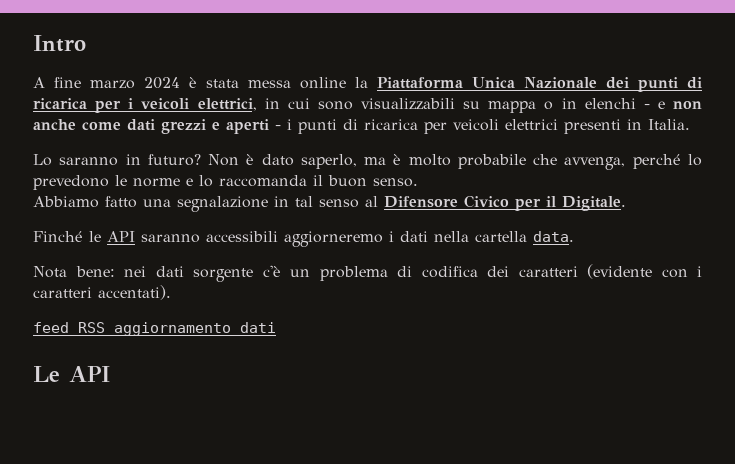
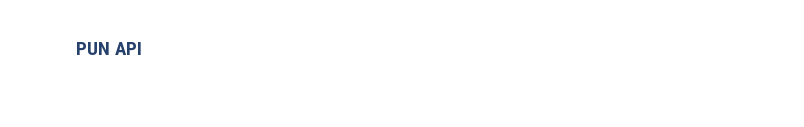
- Intro
- A fine marzo 2024 è stata messa online la Piattaforma Unica Nazionale dei punti di ricarica per i veicoli elettrici, in cui sono visualizzabili su mappa o in elenchi - e non anche come dati grezzi e aperti - i punti di ricarica per veicoli elettrici presenti in Italia.
- Lo saranno in futuro? Non è dato saperlo, ma è molto probabile che avvenga, perché lo prevedono le norme e lo raccomanda il buon senso.
- Abbiamo fatto una segnalazione in tal senso al Difensore Civico per il Digitale.
- Finché le API saranno accessibili aggiorneremo i dati nella cartella data.
- Nota bene: nei dati sorgente c'è un problema di codifica dei caratteri (evidente con i caratteri accentati).
- feed RSS aggiornamento dati
- Le API
+ PUN API

